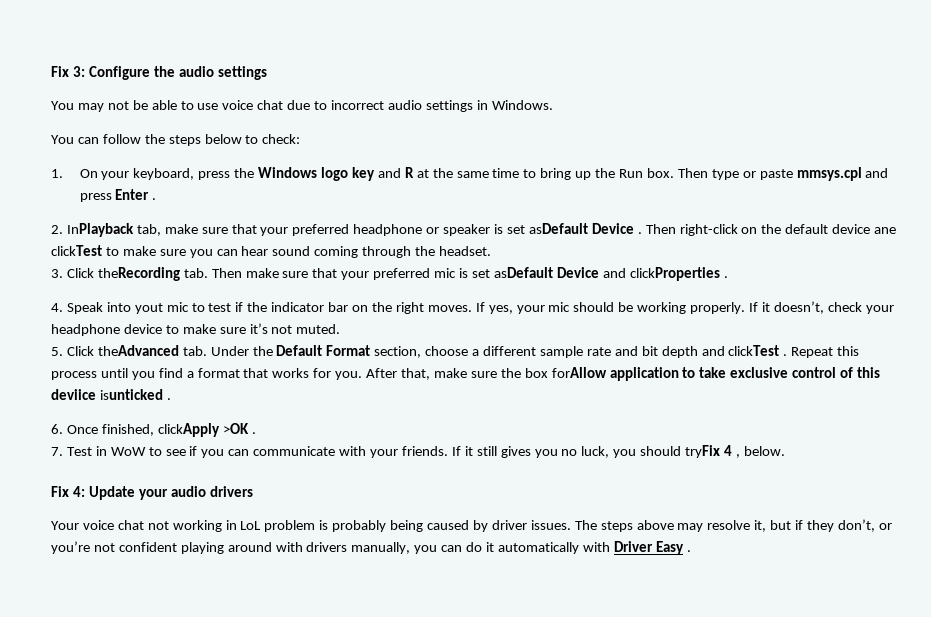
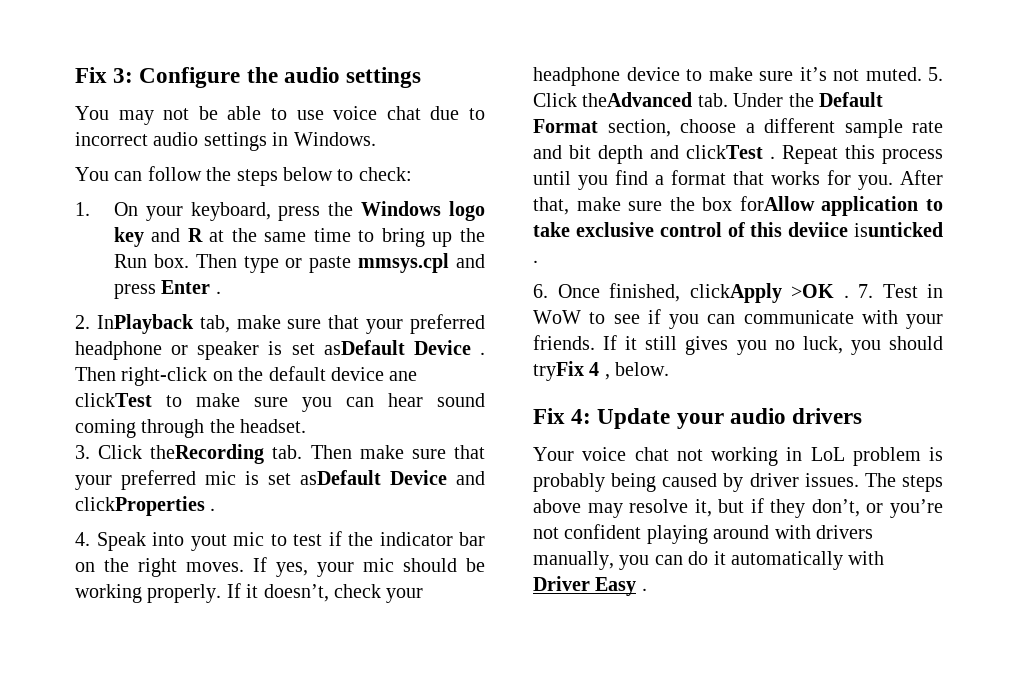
- If it doesn’t, check your headphone device to make sure it’s not muted.
- 5. Click theAdvanced tab. Under the Default Format section, choose a different sample rate and bit depth and clickTest .
+ If it doesn’t, check your headphone device to make sure it’s not muted. 5. Click theAdvanced tab. Under the Default Format section, choose a different sample rate and bit depth and clickTest .
- 6. Once finished, clickApply >OK .
- 7. Test in WoW to see if you can communicate with your friends.
+ 6. Once finished, clickApply >OK . 7. Test in WoW to see if you can communicate with your friends.

